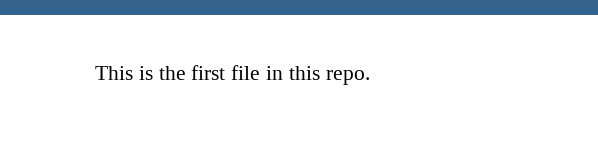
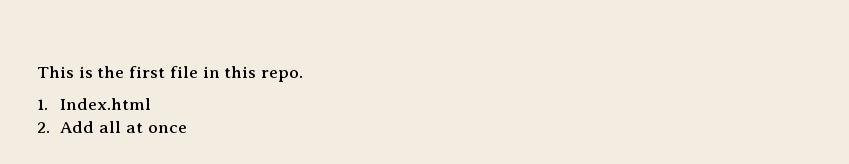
+ 1. Index.html
+ 2. Add all at once

